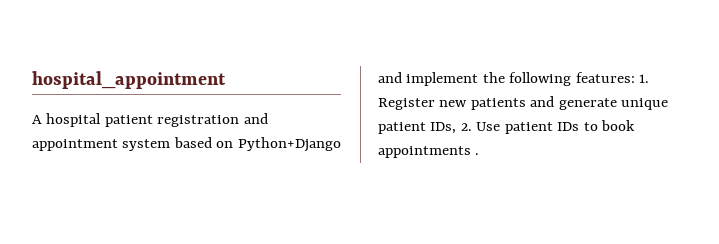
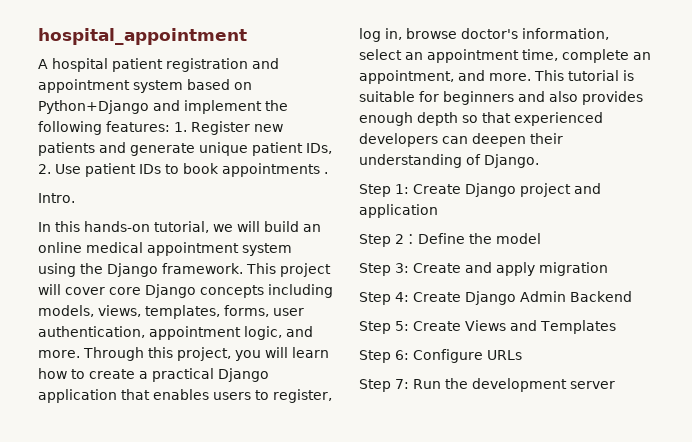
+ Intro.
+ In this hands-on tutorial, we will build an online medical appointment system using the Django framework. This project will cover core Django concepts including models, views, templates, forms, user authentication, appointment logic, and more. Through this project, you will learn how to create a practical Django application that enables users to register, log in, browse doctor's information, select an appointment time, complete an appointment, and more. This tutorial is suitable for beginners and also provides enough depth so that experienced developers can deepen their understanding of Django.
+ Step 1: Create Django project and application
+ Step 2：Define the model
+ Step 3: Create and apply migration
+ Step 4: Create Django Admin Backend
+ Step 5: Create Views and Templates
+ Step 6: Configure URLs
+ Step 7: Run the development server

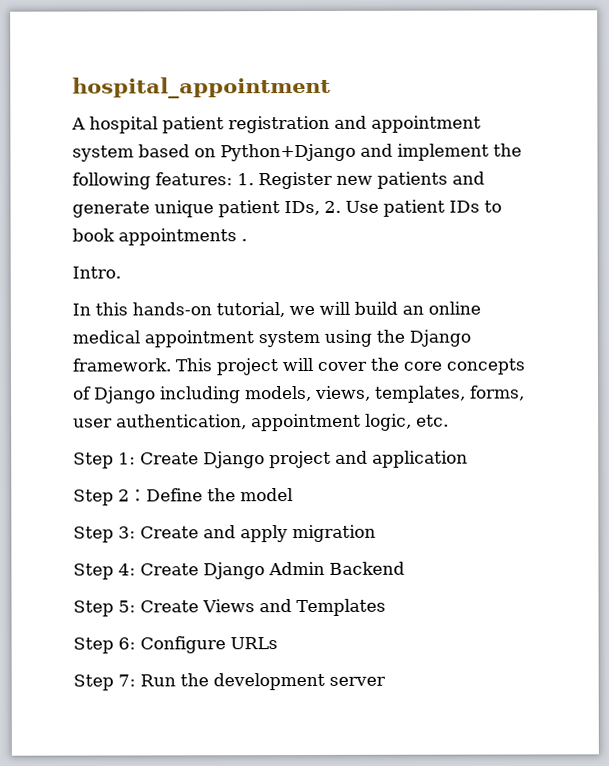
- This project will cover core Django concepts including models, views, templates, forms, user authentication, appointment logic, and more. Through this project, you will learn how to create a practical Django application that enables users to register, log in, browse doctor's information, select an appointment time, complete an appointment, and more. This tutorial is suitable for beginners and also provides enough depth so that experienced developers can deepen their understanding of Django.
+ This project will cover the core concepts of Django including models, views, templates, forms, user authentication, appointment logic, etc.

